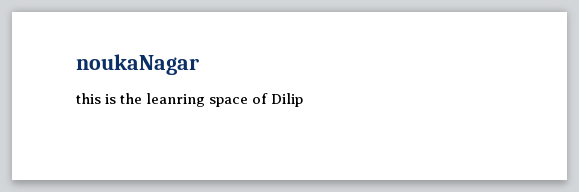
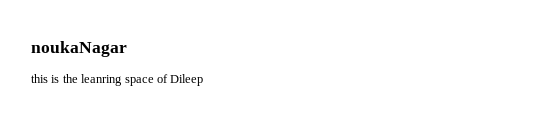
- this is the leanring space of Dilip
+ this is the leanring space of Dileep

